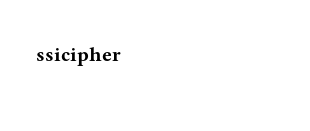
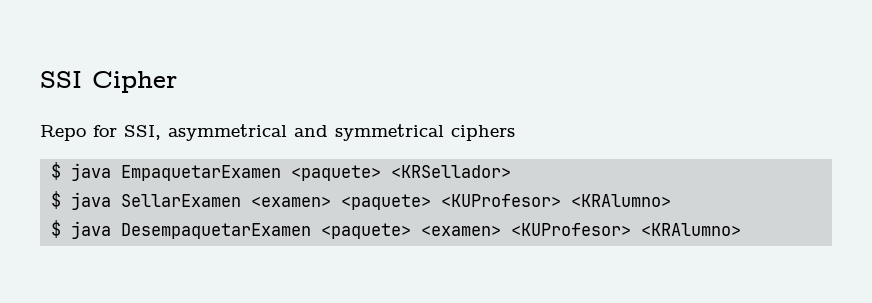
- ssicipher
+ SSI Cipher
+ Repo for SSI, asymmetrical and symmetrical ciphers
+ $ java EmpaquetarExamen <paquete> <KRSellador>
+ $ java SellarExamen <examen> <paquete> <KUProfesor> <KRAlumno>
+ $ java DesempaquetarExamen <paquete> <examen> <KUProfesor> <KRAlumno>

